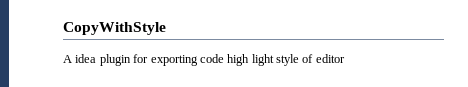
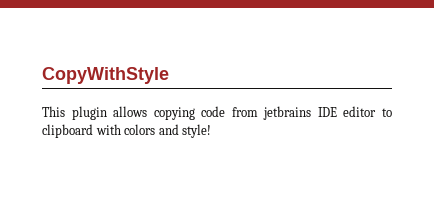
- A idea plugin for exporting code high light style of editor
+ This plugin allows copying code from jetbrains IDE editor to clipboard with colors and style!

